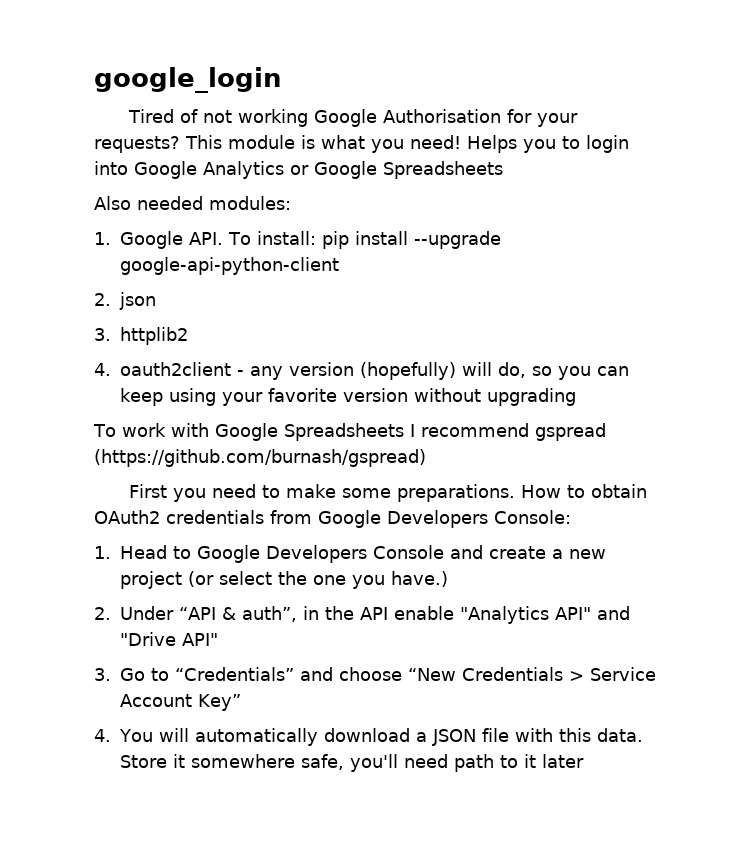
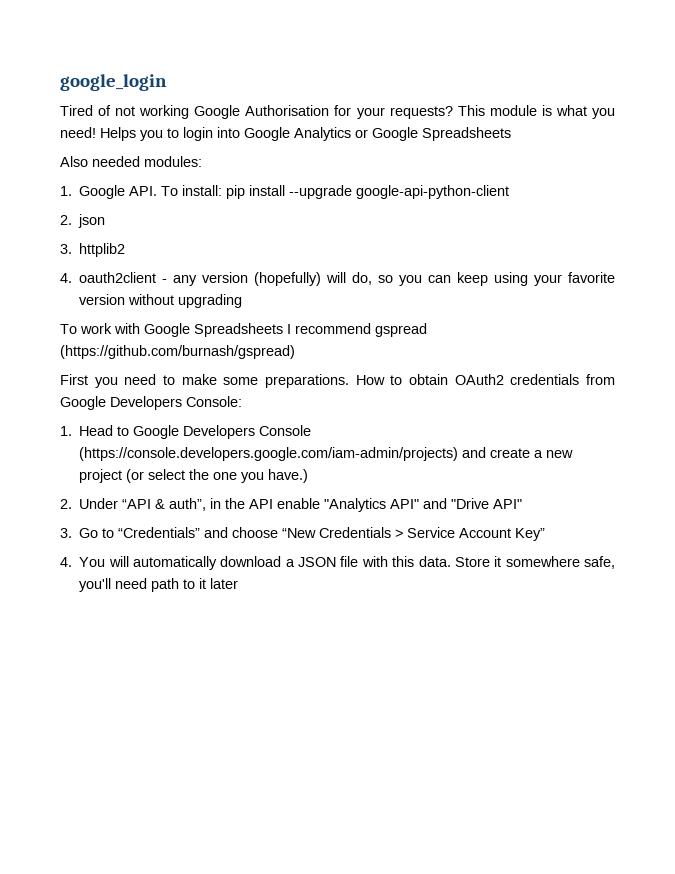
- 1. Head to Google Developers Console and create a new project (or select the one you have.)
+ 1. Head to Google Developers Console (https://console.developers.google.com/iam-admin/projects) and create a new project (or select the one you have.)

